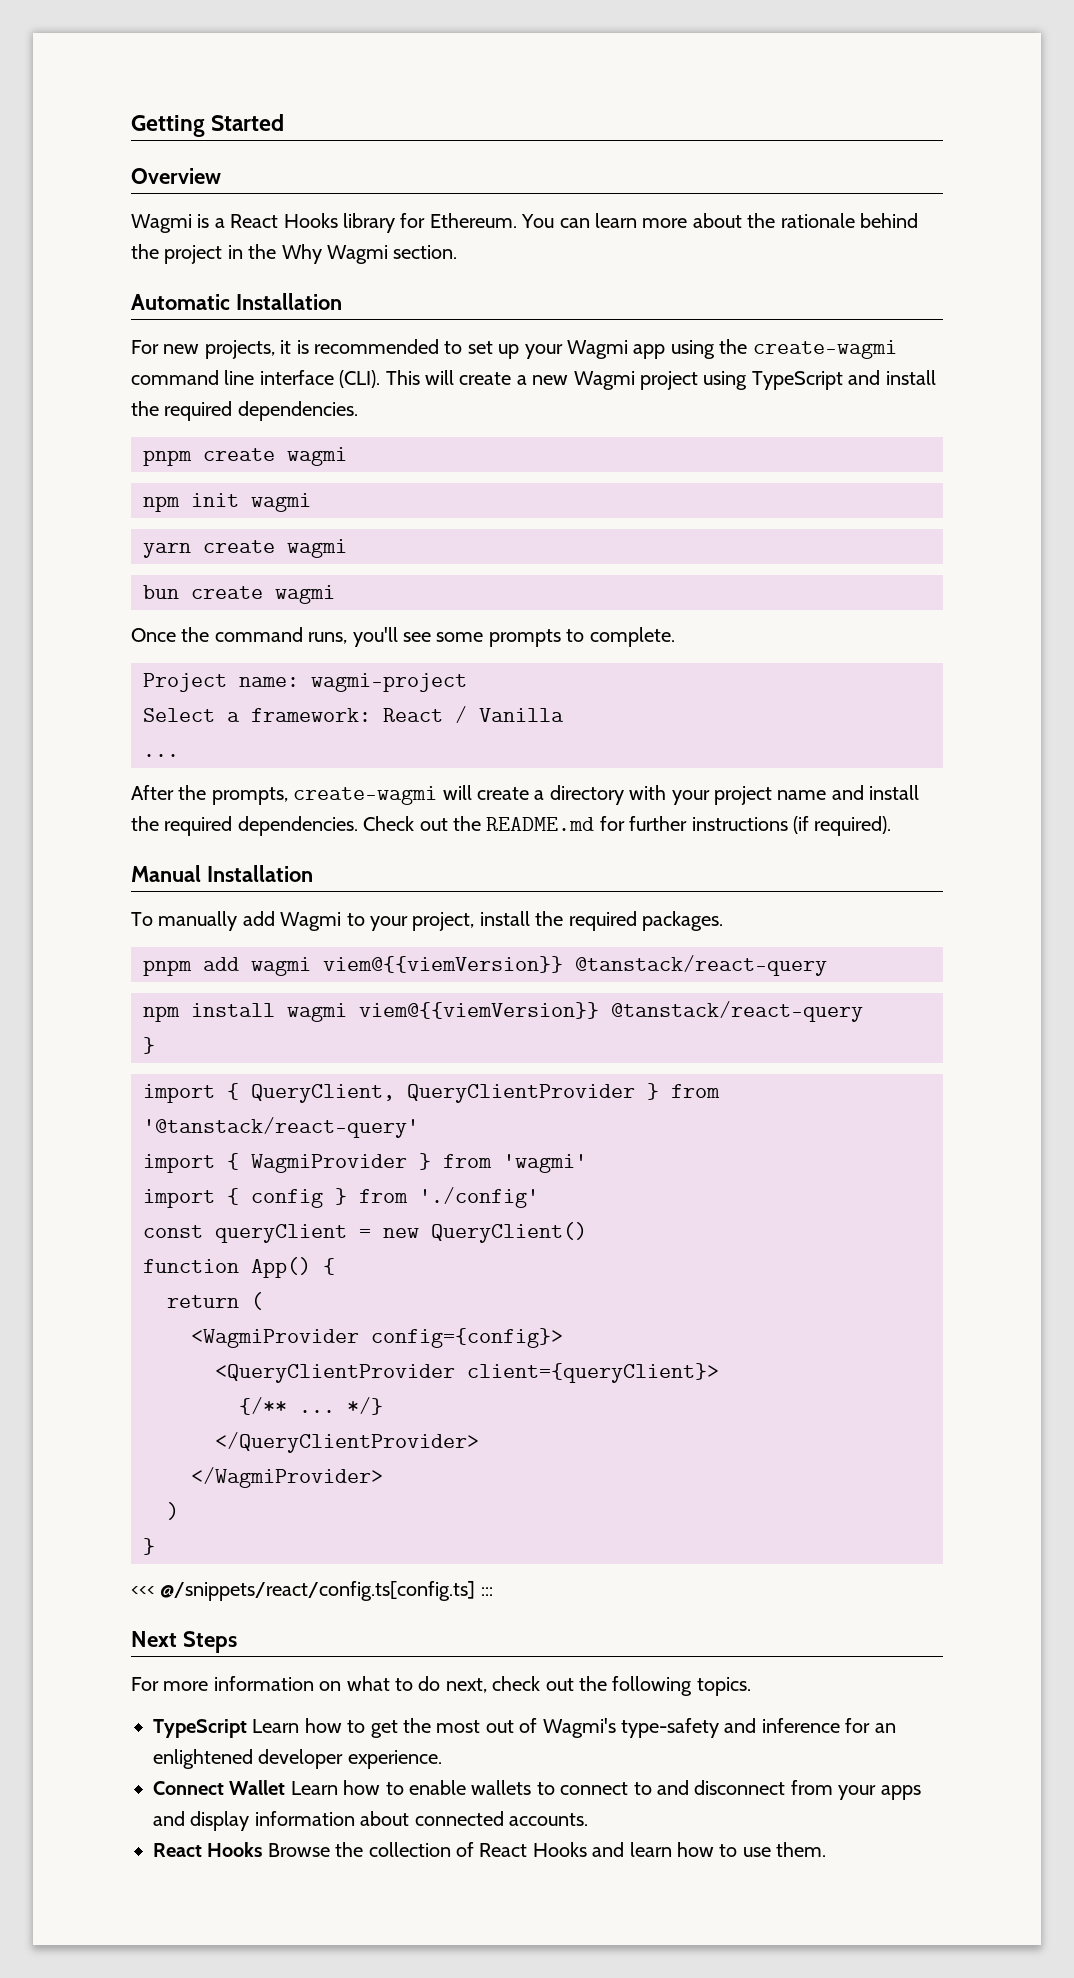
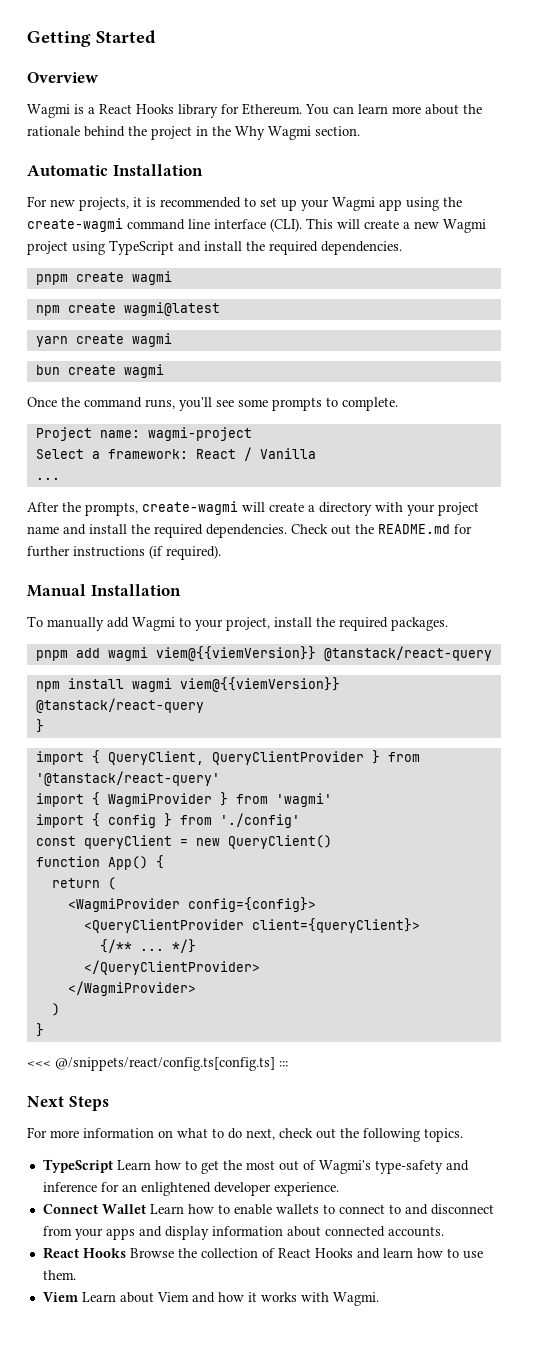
- npm init wagmi
+ npm create wagmi@latest
+ Viem Learn about Viem and how it works with Wagmi.

